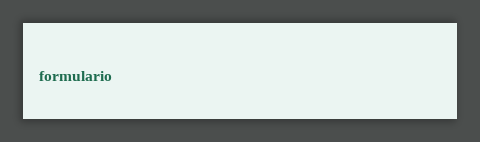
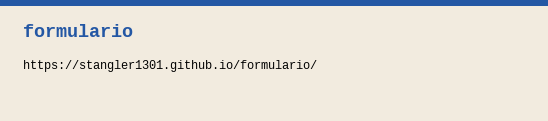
+ https://stangler1301.github.io/formulario/

